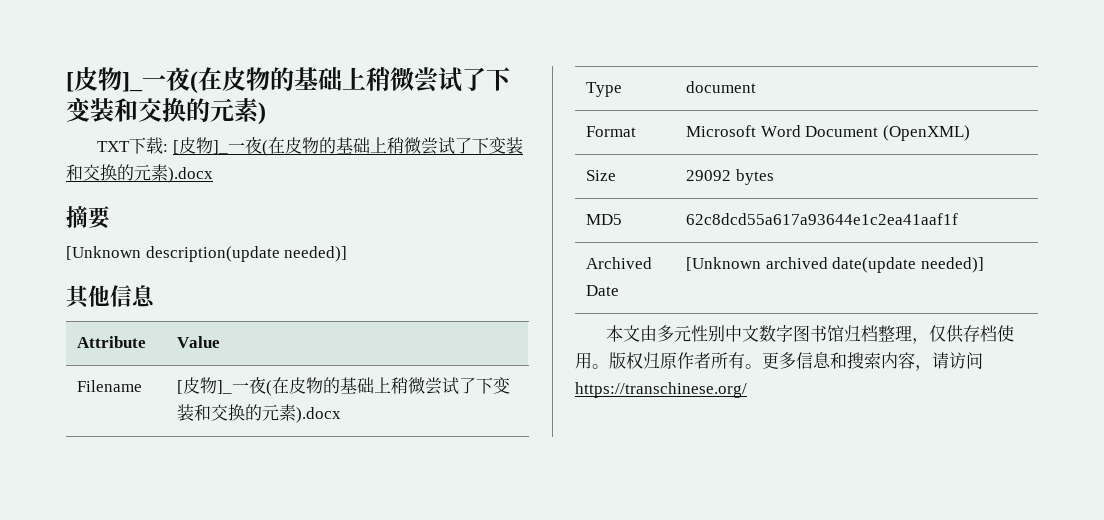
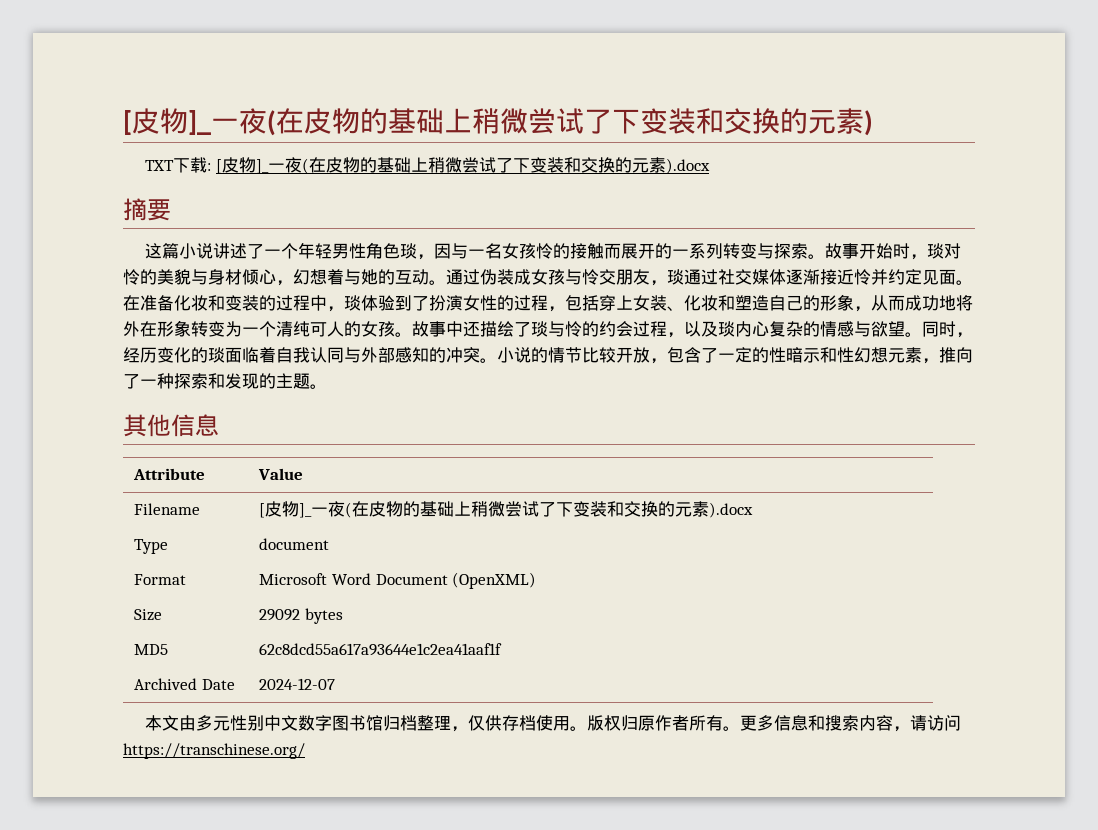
- [Unknown description(update needed)]
+ 这篇小说讲述了一个年轻男性角色琰，因与一名女孩怜的接触而展开的一系列转变与探索。故事开始时，琰对怜的美貌与身材倾心，幻想着与她的互动。通过伪装成女孩与怜交朋友，琰通过社交媒体逐渐接近怜并约定见面。在准备化妆和变装的过程中，琰体验到了扮演女性的过程，包括穿上女装、化妆和塑造自己的形象，从而成功地将外在形象转变为一个清纯可人的女孩。故事中还描绘了琰与怜的约会过程，以及琰内心复杂的情感与欲望。同时，经历变化的琰面临着自我认同与外部感知的冲突。小说的情节比较开放，包含了一定的性暗示和性幻想元素，推向了一种探索和发现的主题。
- Archived Date | [Unknown archived date(update needed)]
+ Archived Date | 2024-12-07

